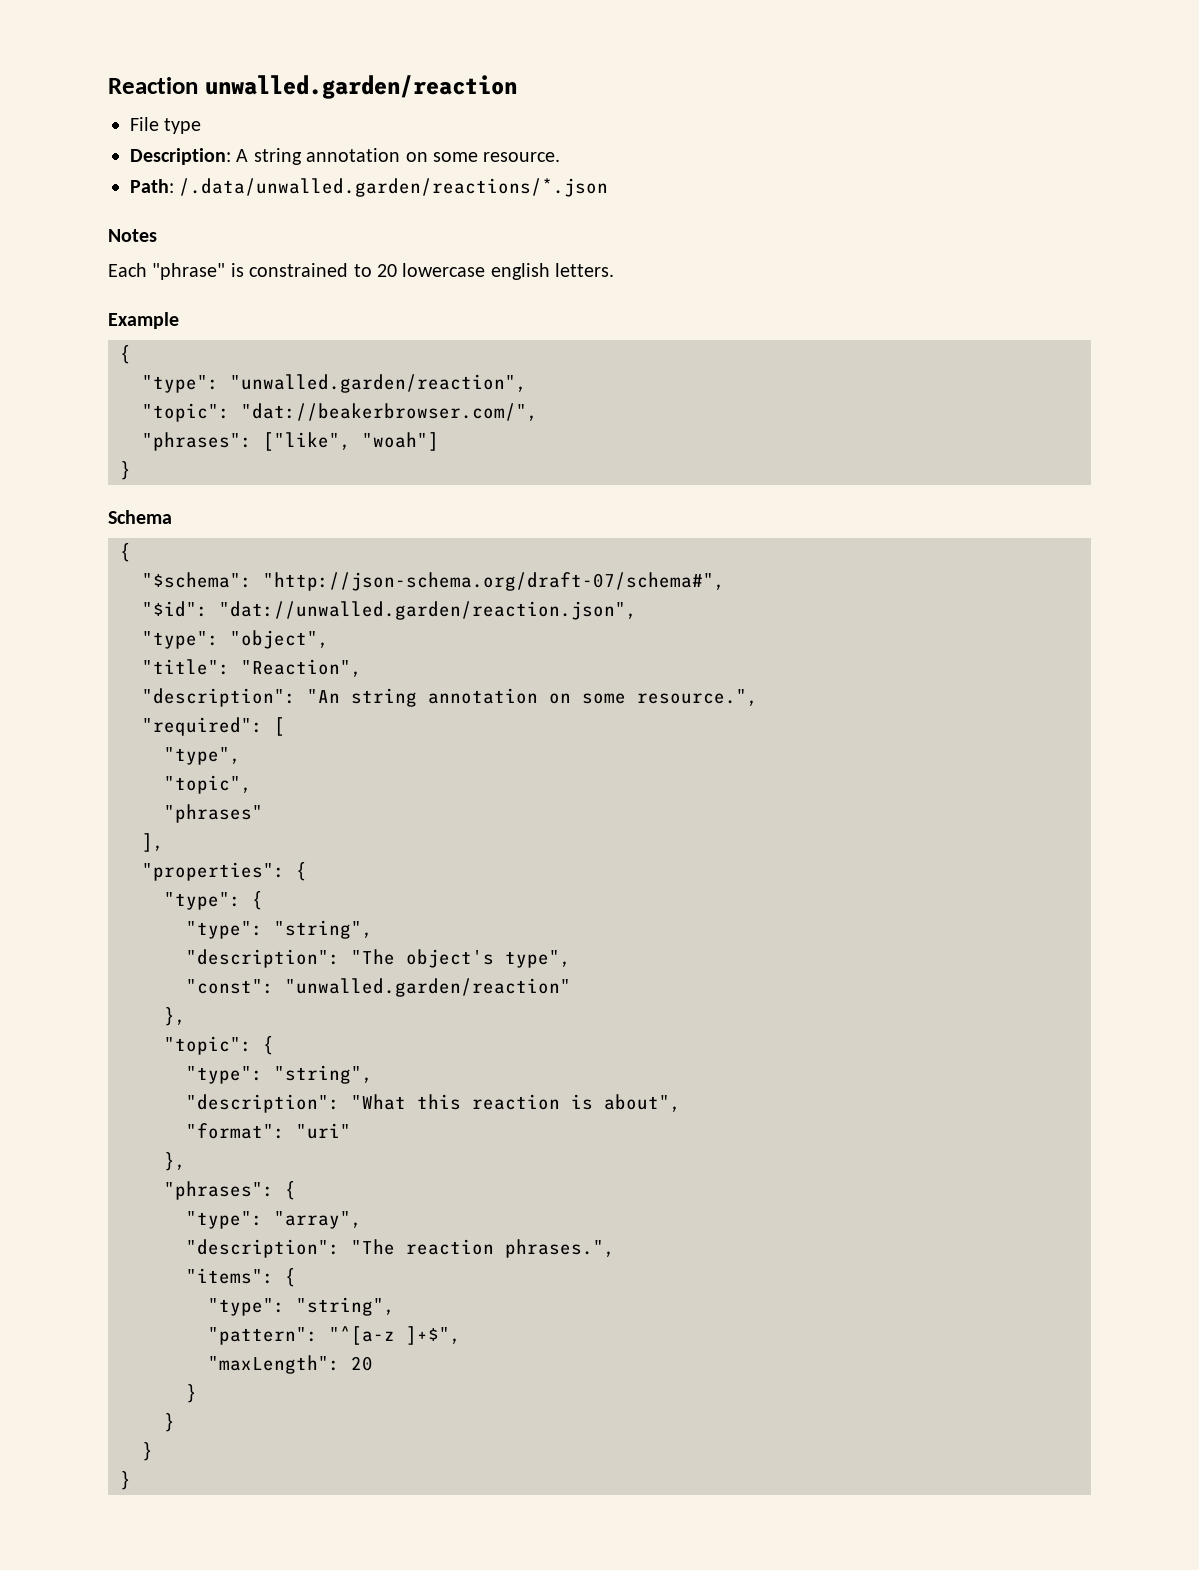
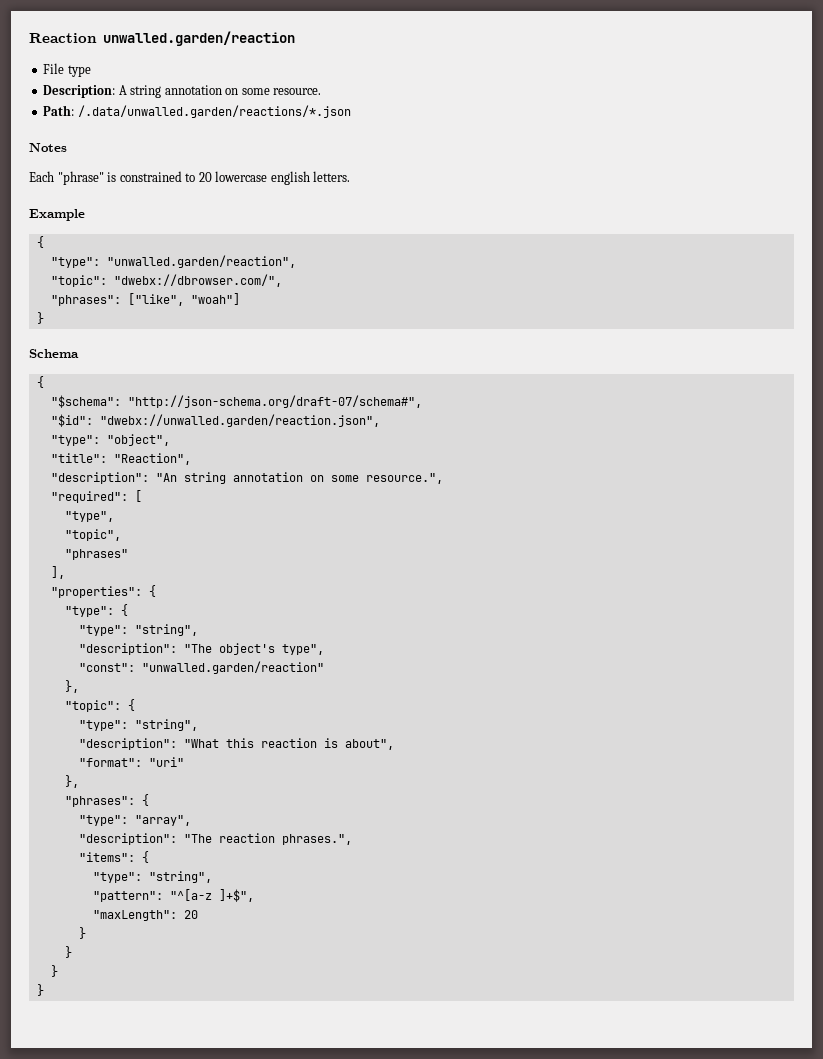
- "topic": "dat://beakerbrowser.com/",
+ "topic": "dwebx://dbrowser.com/",
- "$id": "dat://unwalled.garden/reaction.json",
+ "$id": "dwebx://unwalled.garden/reaction.json",

